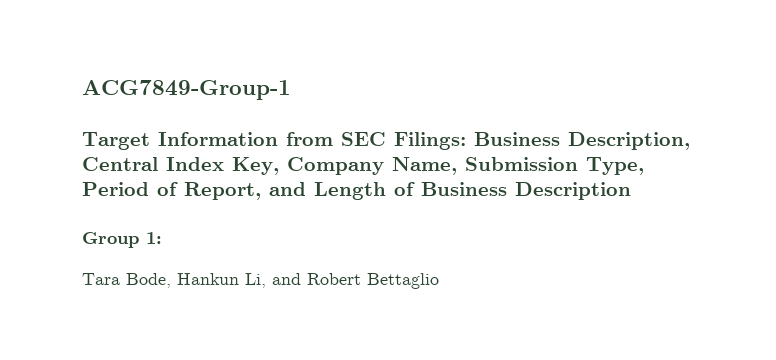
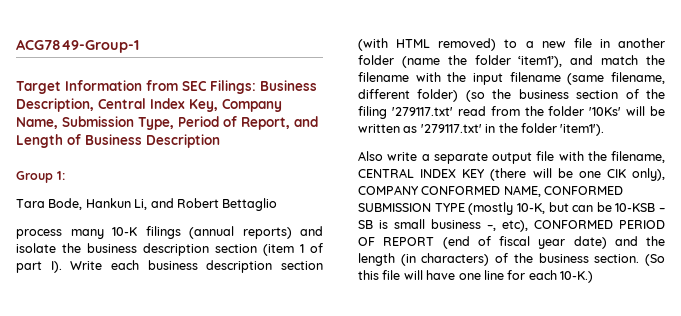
+ process many 10-K filings (annual reports) and isolate the business description section (item 1 of part I). Write each business description section (with HTML removed) to a new file in another folder (name the folder ‘item1’), and match the filename with the input filename (same filename, different folder) (so the business section of the filing '279117.txt' read from the folder '10Ks' will be written as '279117.txt' in the folder 'item1').
+ Also write a separate output file with the filename, CENTRAL INDEX KEY (there will be one CIK only), COMPANY CONFORMED NAME, CONFORMED SUBMISSION TYPE (mostly 10-K, but can be 10-KSB – SB is small business –, etc), CONFORMED PERIOD OF REPORT (end of fiscal year date) and the length (in characters) of the business section. (So this file will have one line for each 10-K.)

